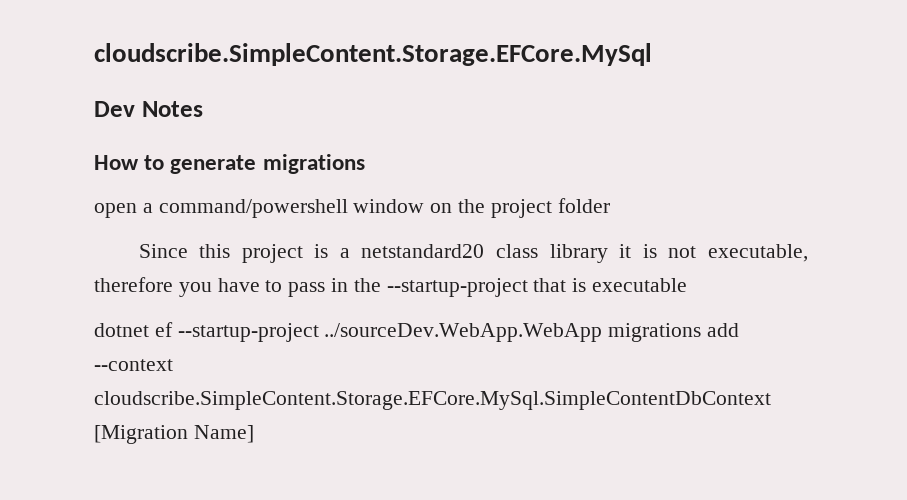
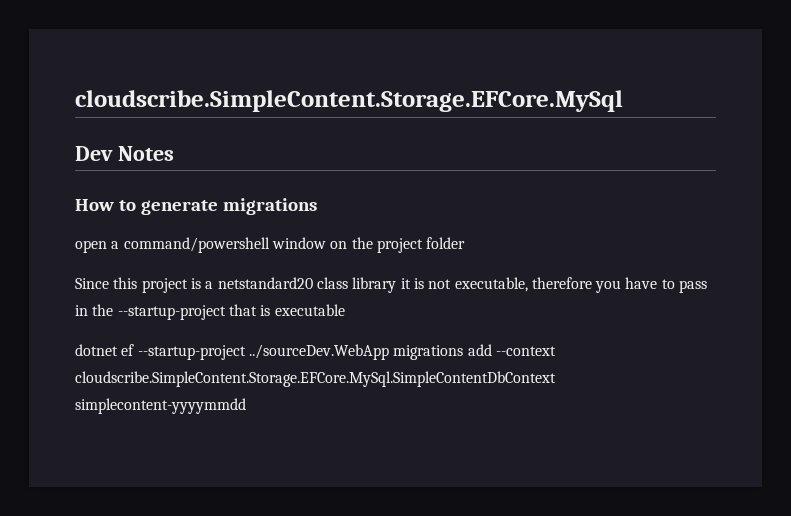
- dotnet ef --startup-project ../sourceDev.WebApp.WebApp migrations add --context cloudscribe.SimpleContent.Storage.EFCore.MySql.SimpleContentDbContext [Migration Name]
+ dotnet ef --startup-project ../sourceDev.WebApp migrations add --context cloudscribe.SimpleContent.Storage.EFCore.MySql.SimpleContentDbContext simplecontent-yyyymmdd

